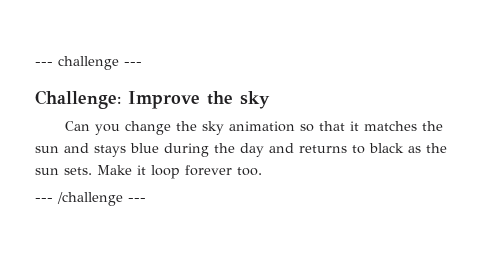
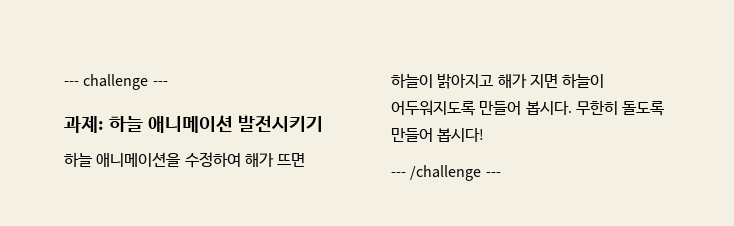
- Challenge: Improve the sky
- Can you change the sky animation so that it matches the sun and stays blue during the day and returns to black as the sun sets. Make it loop forever too.
+ 과제: 하늘 애니메이션 발전시키기
+ 하늘 애니메이션을 수정하여 해가 뜨면 하늘이 밝아지고 해가 지면 하늘이 어두워지도록 만들어 봅시다. 무한히 돌도록 만들어 봅시다!

